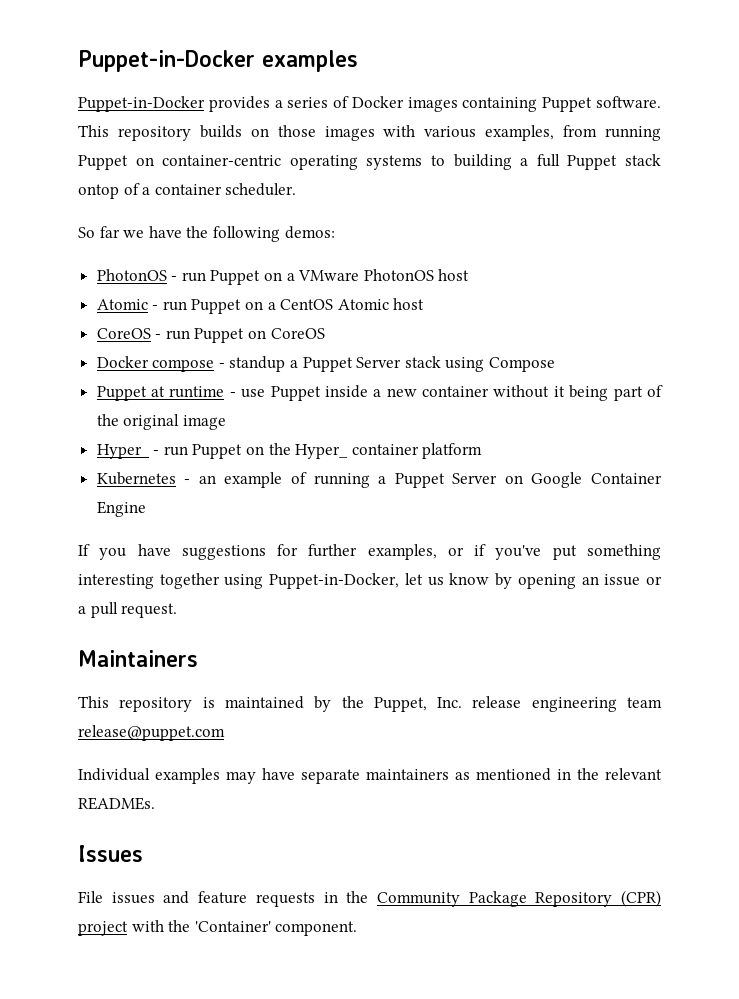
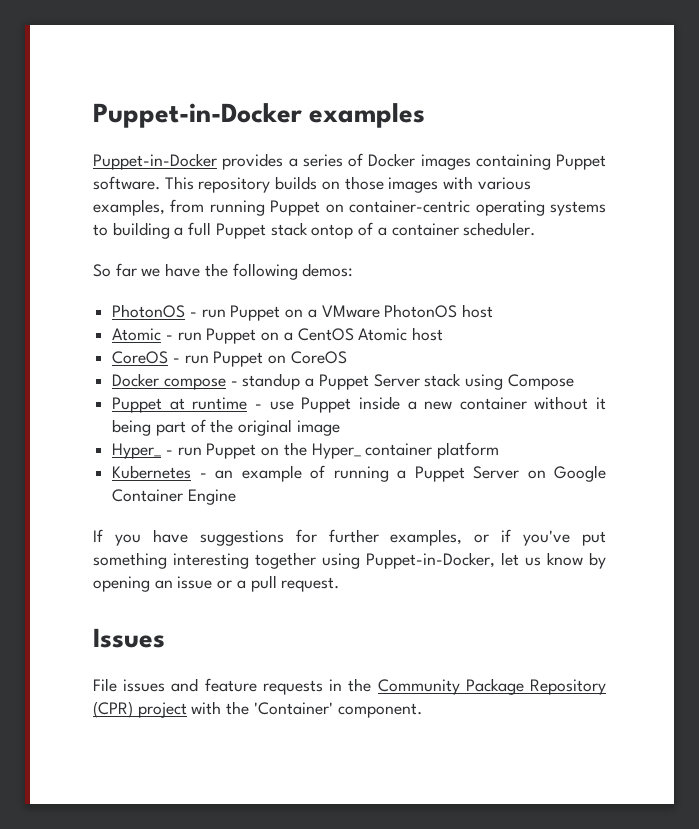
- Maintainers
- This repository is maintained by the Puppet, Inc. release engineering team release@puppet.com
- Individual examples may have separate maintainers as mentioned in the relevant READMEs.

